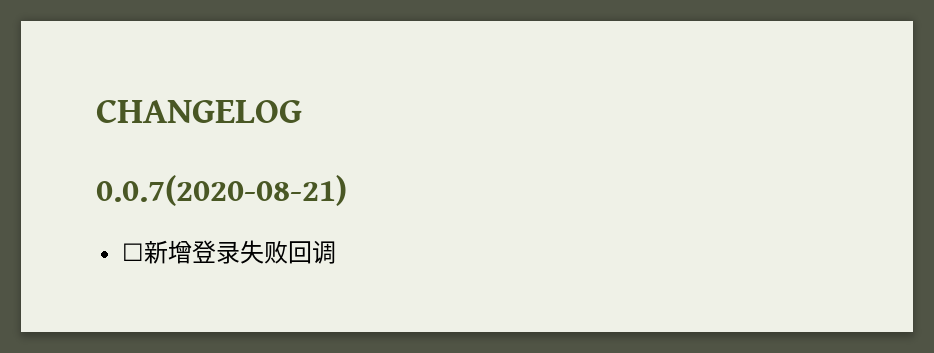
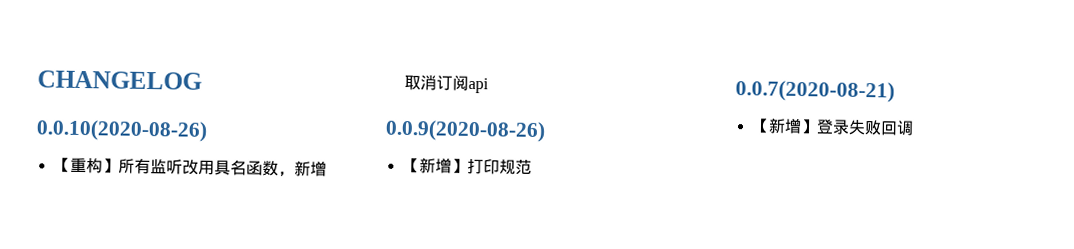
+ 0.0.10(2020-08-26)
+ 【重构】所有监听改用具名函数，新增取消订阅api
+ 0.0.9(2020-08-26)
+ 【新增】打印规范
- ☐新增登录失败回调
+ 【新增】登录失败回调

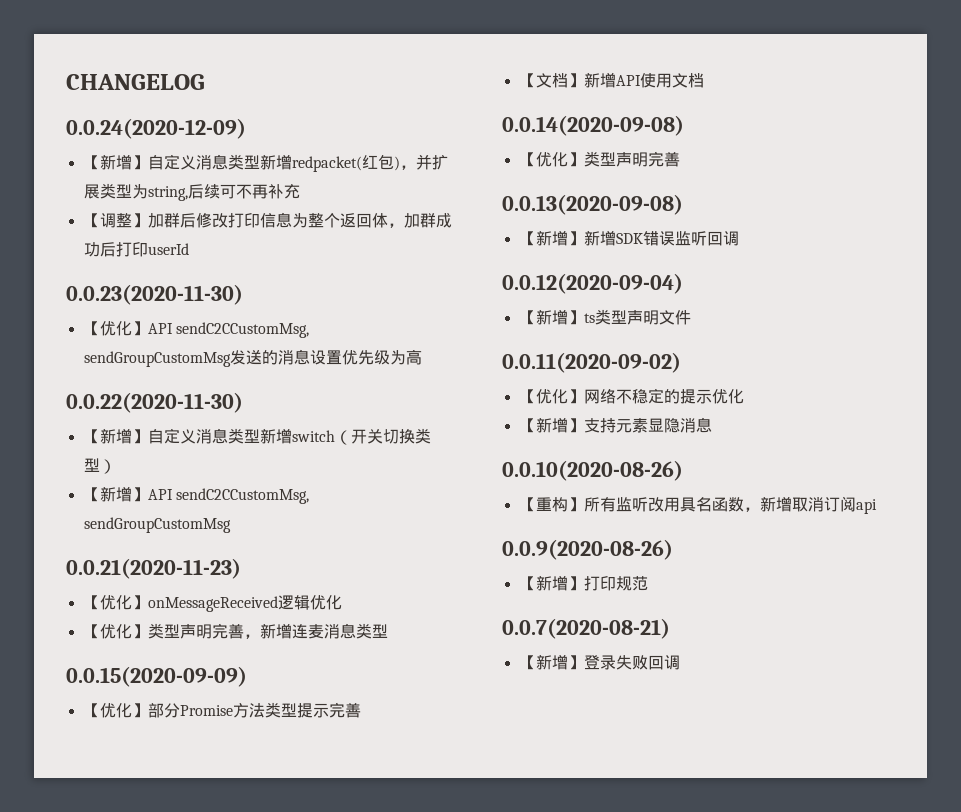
+ 0.0.24(2020-12-09)
+ 【新增】自定义消息类型新增redpacket(红包)，并扩展类型为string,后续可不再补充
+ 【调整】加群后修改打印信息为整个返回体，加群成功后打印userId
+ 0.0.23(2020-11-30)
+ 【优化】API sendC2CCustomMsg, sendGroupCustomMsg发送的消息设置优先级为高
+ 0.0.22(2020-11-30)
+ 【新增】自定义消息类型新增switch（开关切换类型）
+ 【新增】API sendC2CCustomMsg, sendGroupCustomMsg
+ 0.0.21(2020-11-23)
+ 【优化】onMessageReceived逻辑优化
+ 【优化】类型声明完善，新增连麦消息类型
+ 0.0.15(2020-09-09)
+ 【优化】部分Promise方法类型提示完善
+ 【文档】新增API使用文档
+ 0.0.14(2020-09-08)
+ 【优化】类型声明完善
+ 0.0.13(2020-09-08)
+ 【新增】新增SDK错误监听回调
+ 0.0.12(2020-09-04)
+ 【新增】ts类型声明文件
+ 0.0.11(2020-09-02)
+ 【优化】网络不稳定的提示优化
+ 【新增】支持元素显隐消息

